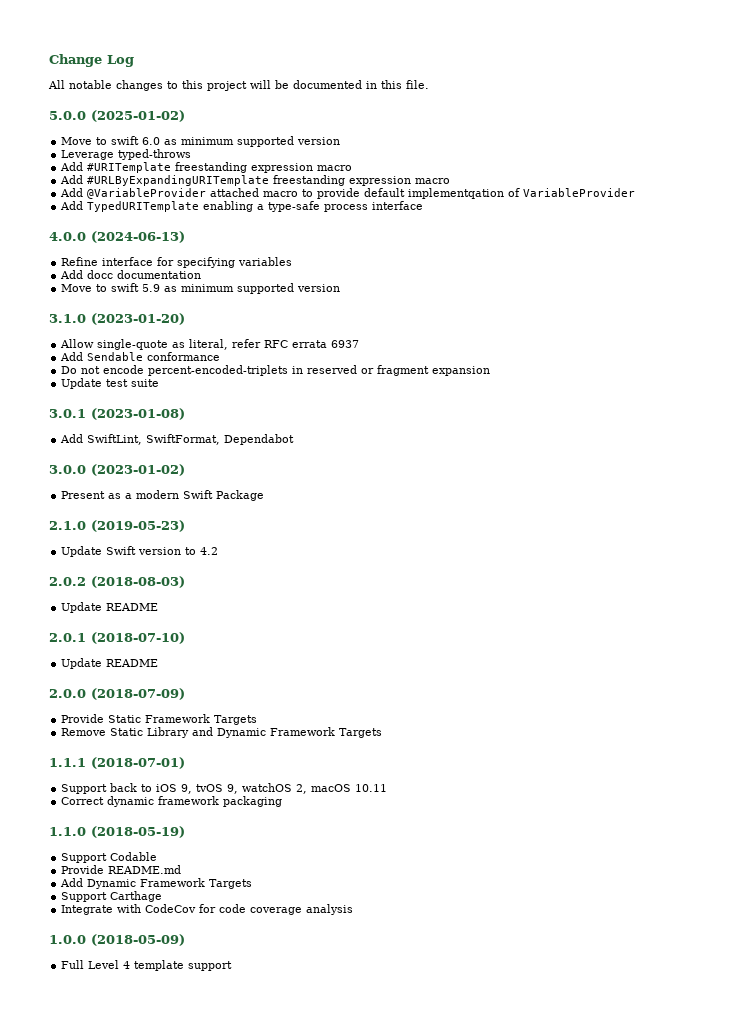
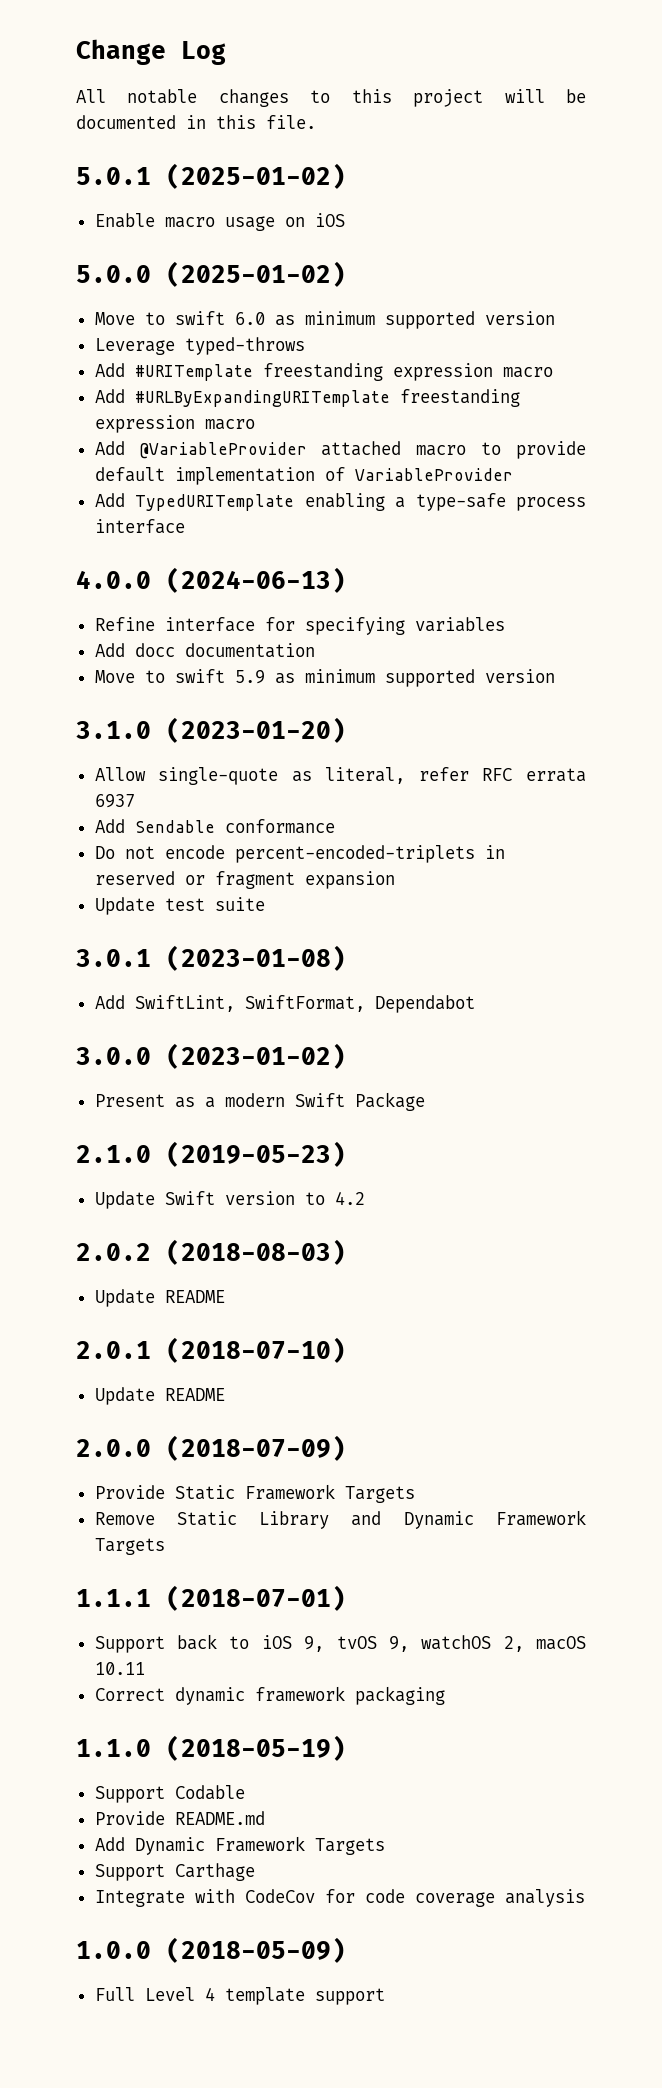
+ 5.0.1 (2025-01-02)
+ Enable macro usage on iOS
- Add @VariableProvider attached macro to provide default implementqation of VariableProvider
+ Add @VariableProvider attached macro to provide default implementation of VariableProvider

